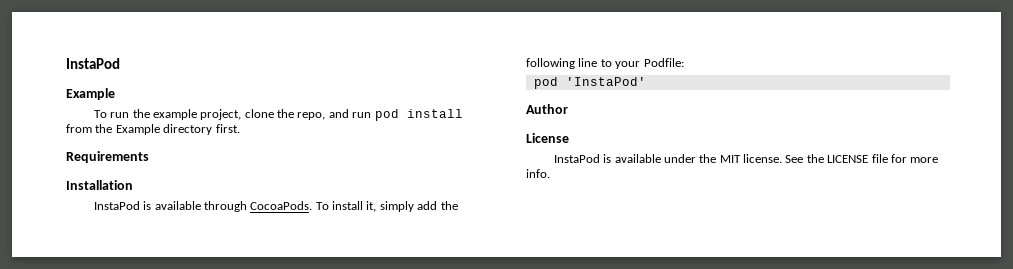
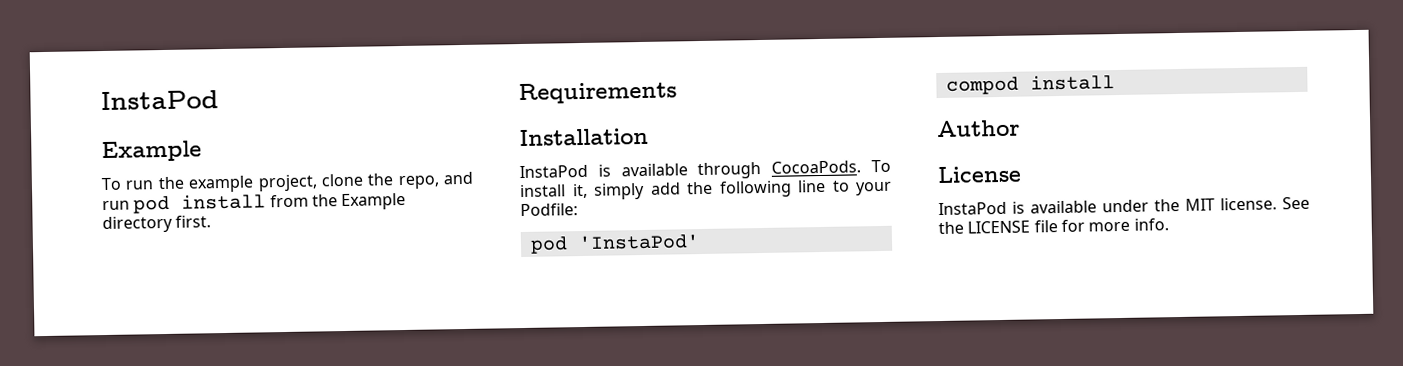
+ compod install

